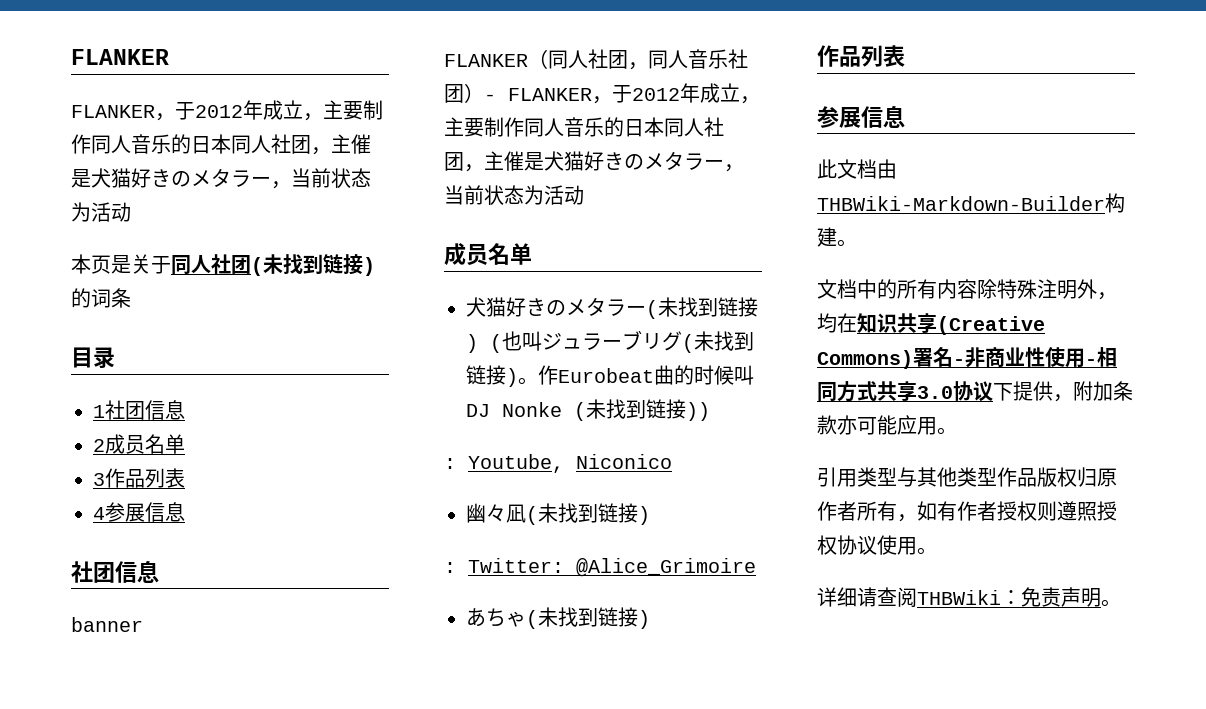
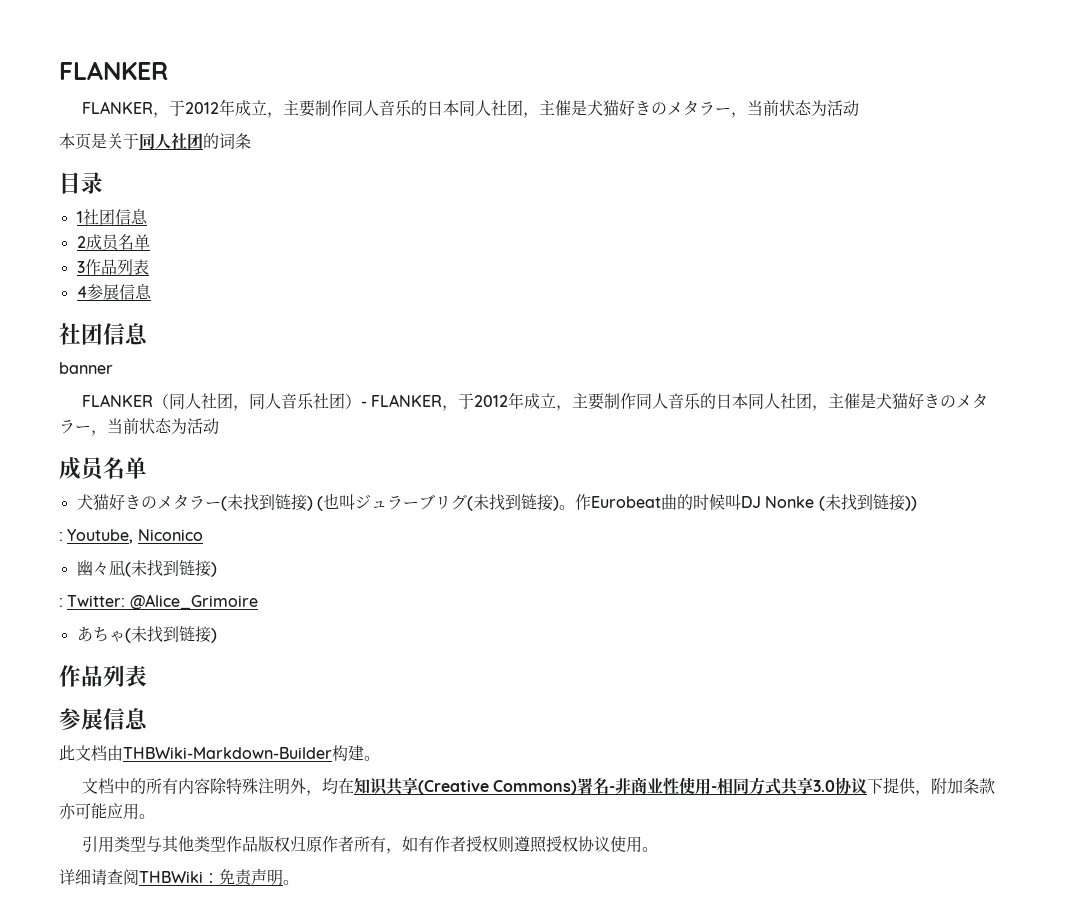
- 本页是关于同人社团(未找到链接)的词条
+ 本页是关于同人社团的词条

